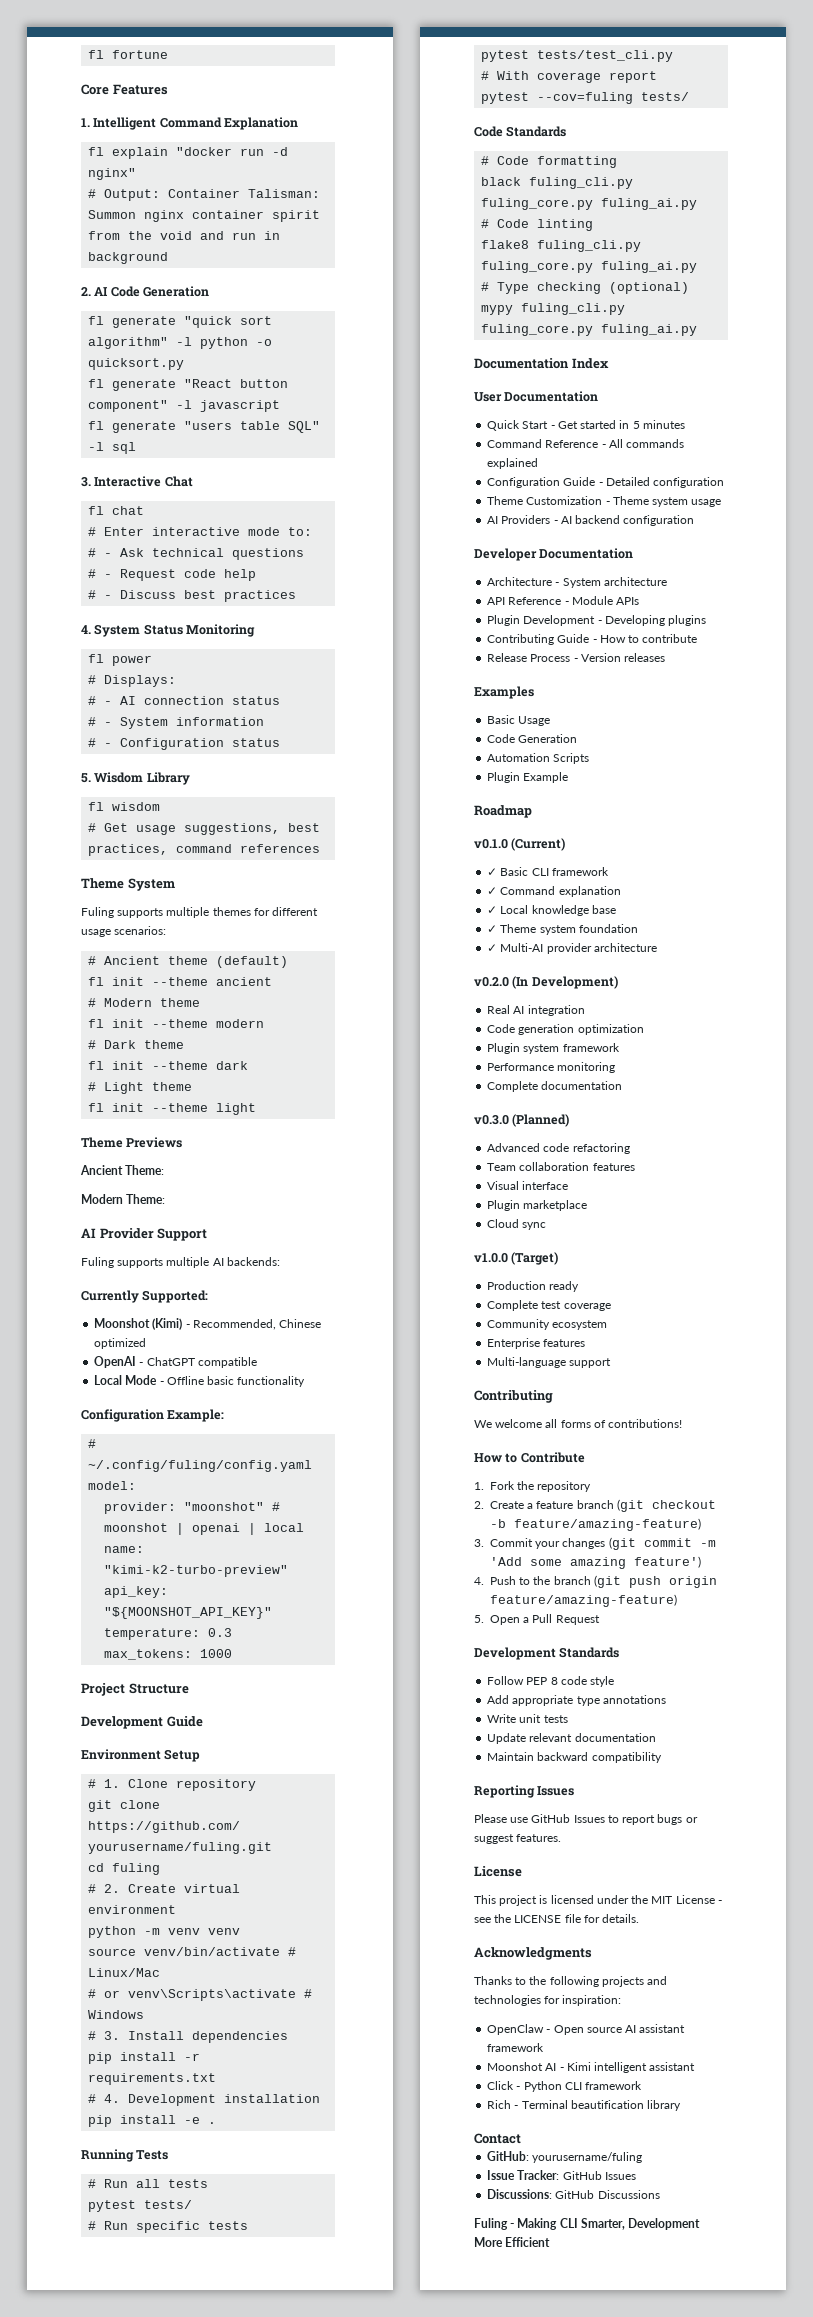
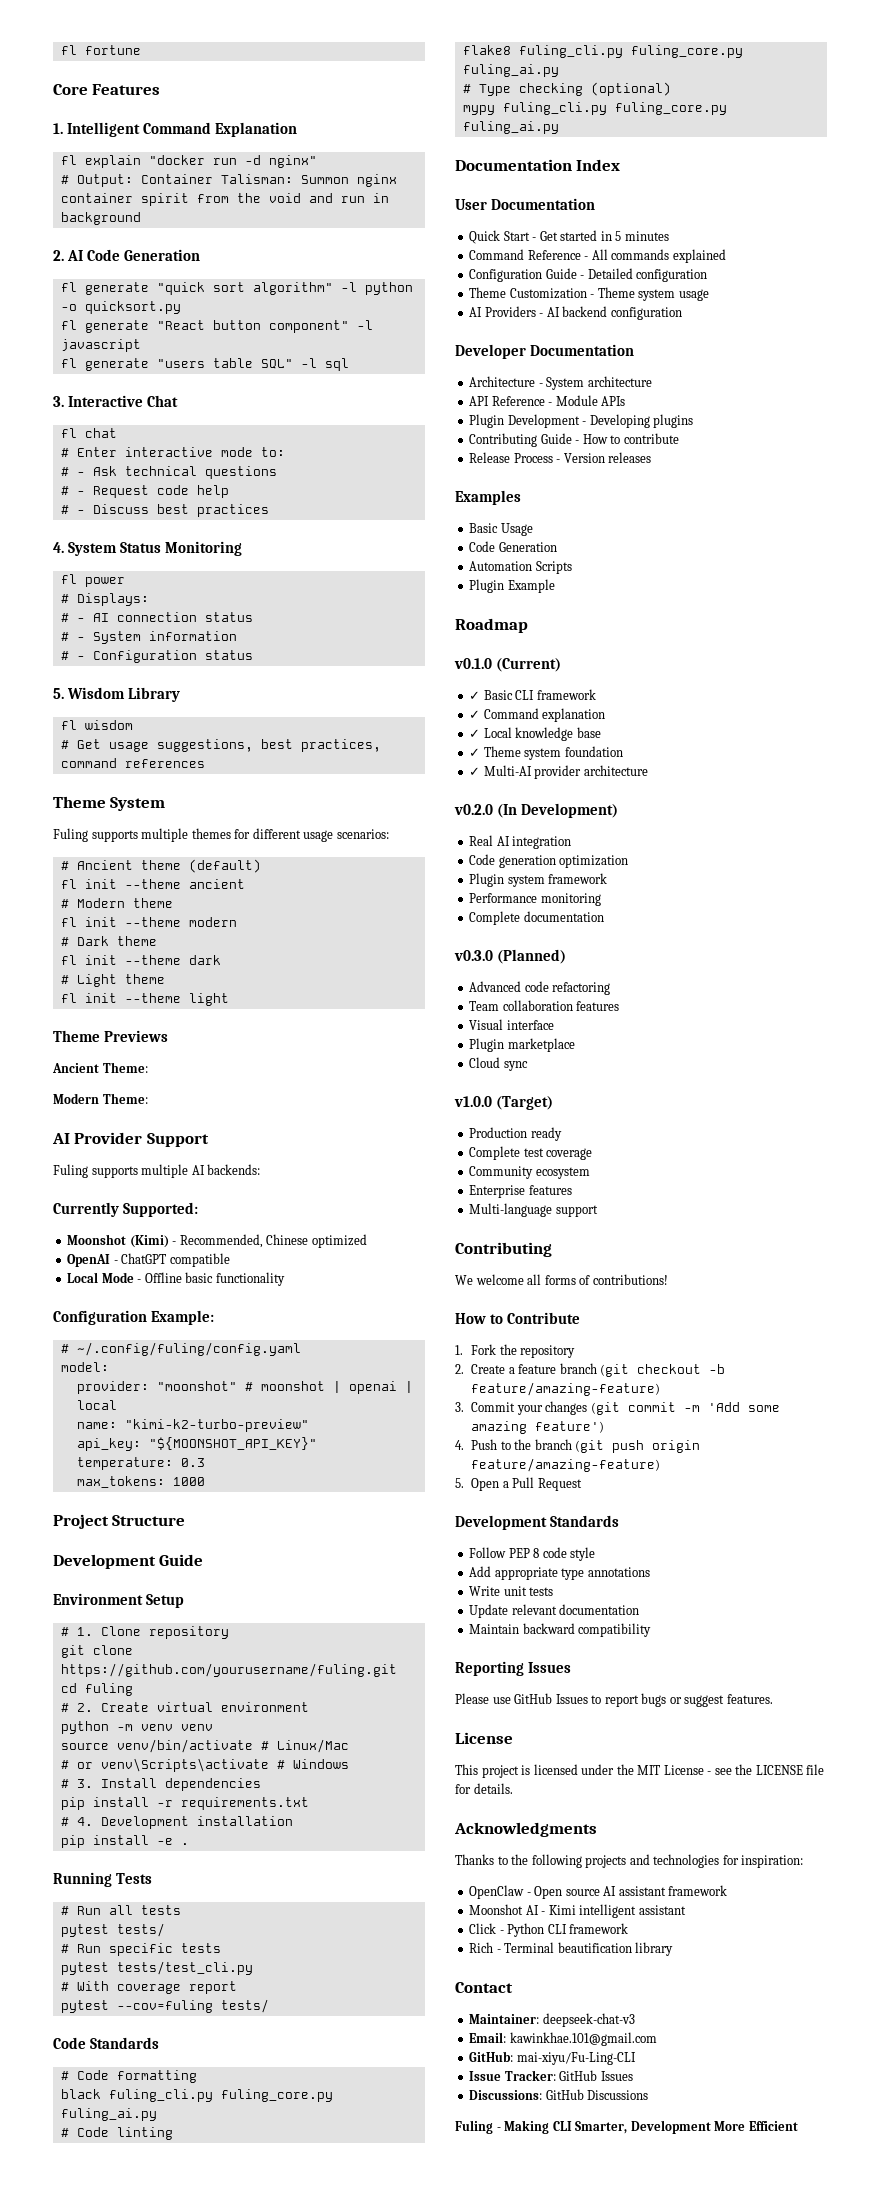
+ Maintainer: deepseek-chat-v3
+ Email: kawinkhae.101@gmail.com
- GitHub: yourusername/fuling
+ GitHub: mai-xiyu/Fu-Ling-CLI

